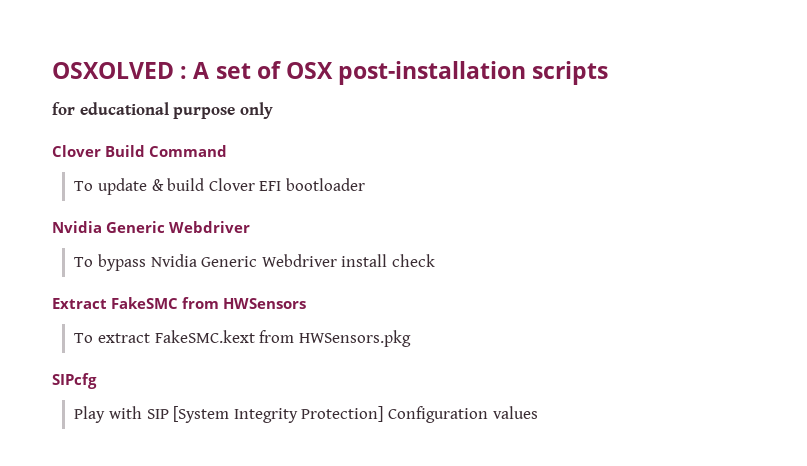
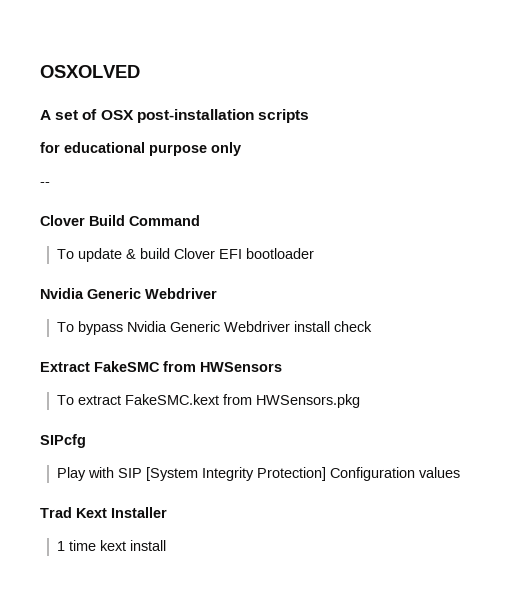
- OSXOLVED : A set of OSX post-installation scripts
+ OSXOLVED
+ A set of OSX post-installation scripts
+ --
+ Trad Kext Installer
+ 1 time kext install

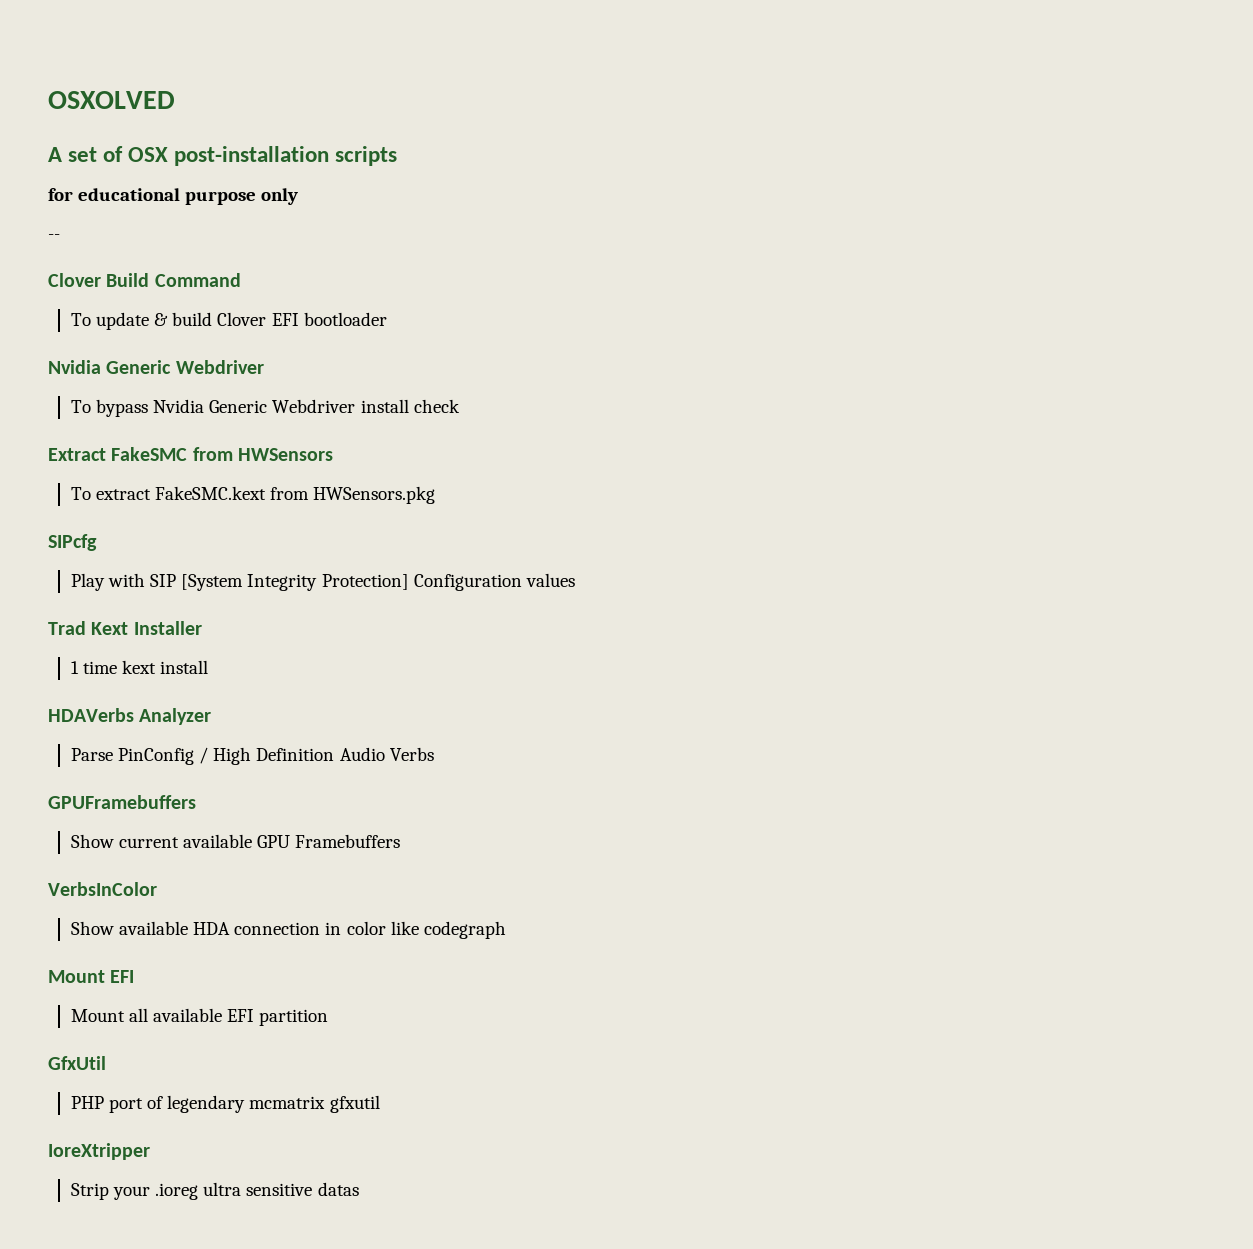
+ HDAVerbs Analyzer
+ Parse PinConfig / High Definition Audio Verbs
+ GPUFramebuffers
+ Show current available GPU Framebuffers
+ VerbsInColor
+ Show available HDA connection in color like codegraph
+ Mount EFI
+ Mount all available EFI partition
+ GfxUtil
+ PHP port of legendary mcmatrix gfxutil
+ IoreXtripper
+ Strip your .ioreg ultra sensitive datas

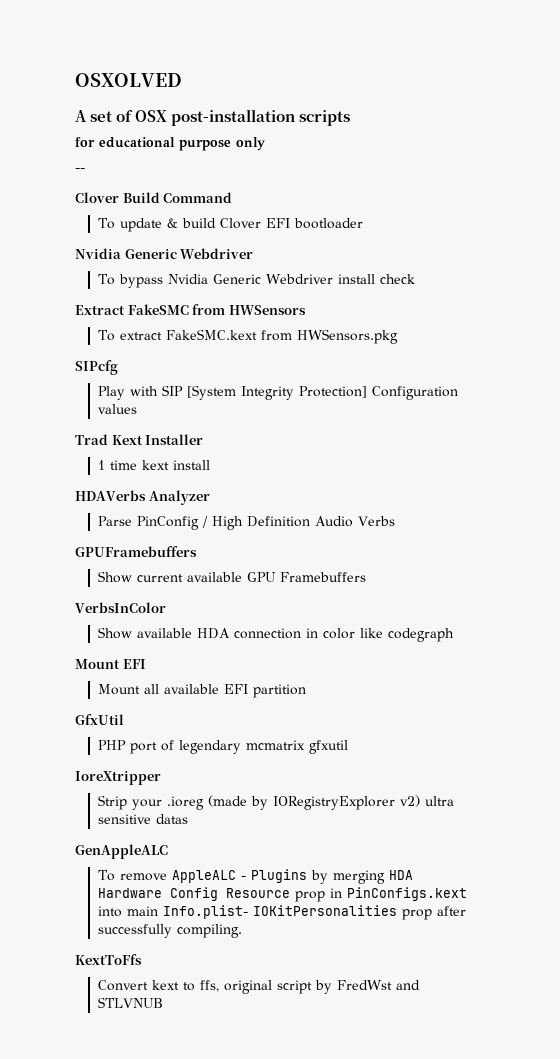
- Strip your .ioreg ultra sensitive datas
+ Strip your .ioreg (made by IORegistryExplorer v2) ultra sensitive datas
+ GenAppleALC
+ To remove AppleALC - Plugins by merging HDA Hardware Config Resource prop in PinConfigs.kext into main Info.plist- IOKitPersonalities prop after successfully compiling.
+ KextToFfs
+ Convert kext to ffs, original script by FredWst and STLVNUB

